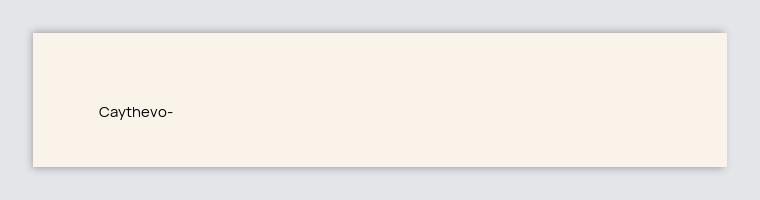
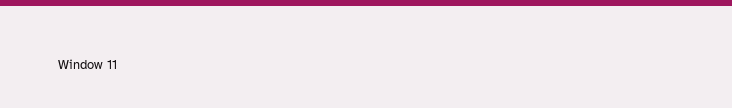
- Caythevo-
+ Window 11

